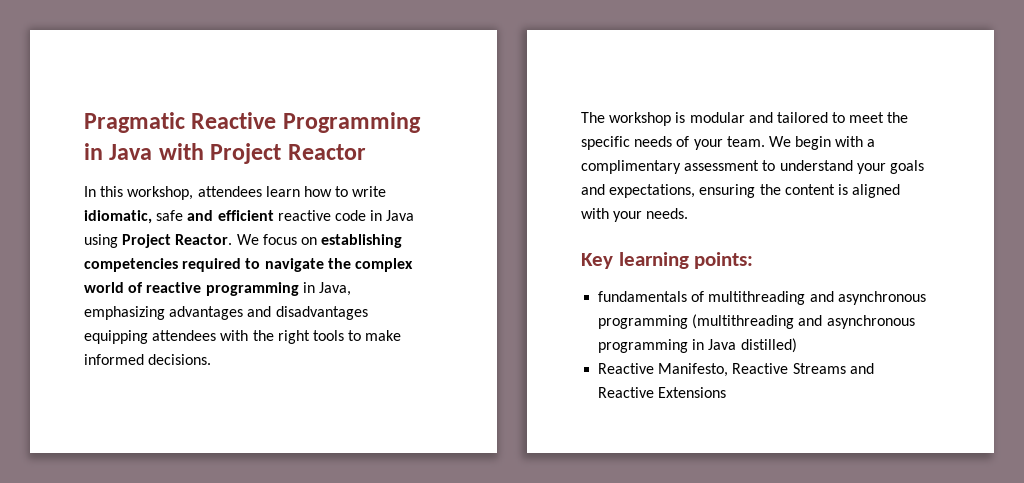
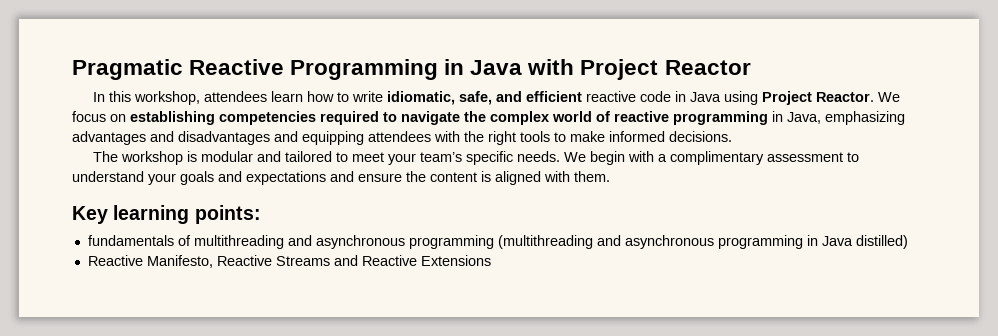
- In this workshop, attendees learn how to write idiomatic, safe and efficient reactive code in Java using Project Reactor.
+ In this workshop, attendees learn how to write idiomatic, safe, and efficient reactive code in Java using Project Reactor.
- We focus on establishing competencies required to navigate the complex world of reactive programming in Java, emphasizing advantages and disadvantages equipping attendees with the right tools to make informed decisions.
+ We focus on establishing competencies required to navigate the complex world of reactive programming in Java, emphasizing advantages and disadvantages and equipping attendees with the right tools to make informed decisions.
- The workshop is modular and tailored to meet the specific needs of your team.
+ The workshop is modular and tailored to meet your team’s specific needs.
- We begin with a complimentary assessment to understand your goals and expectations, ensuring the content is aligned with your needs.
+ We begin with a complimentary assessment to understand your goals and expectations and ensure the content is aligned with them.

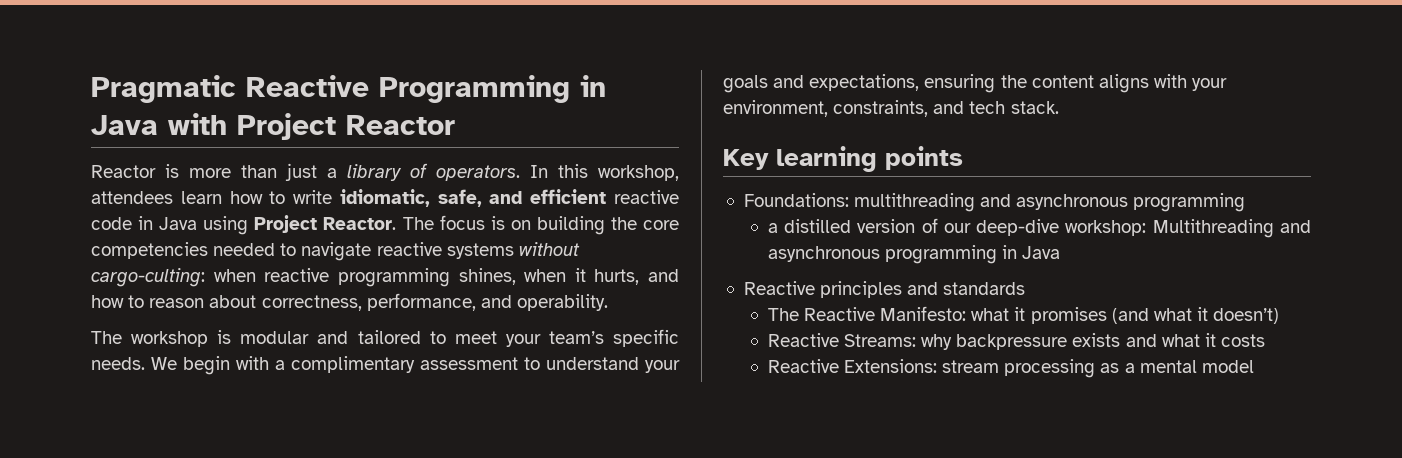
+ Reactor is more than just a library of operators.
- We focus on establishing competencies required to navigate the complex world of reactive programming in Java, emphasizing advantages and disadvantages and equipping attendees with the right tools to make informed decisions.
+ The focus is on building the core competencies needed to navigate reactive systems without cargo-culting: when reactive programming shines, when it hurts, and how to reason about correctness, performance, and operability.
- We begin with a complimentary assessment to understand your goals and expectations and ensure the content is aligned with them.
+ We begin with a complimentary assessment to understand your goals and expectations, ensuring the content aligns with your environment, constraints, and tech stack.
- Key learning points:
- fundamentals of multithreading and asynchronous programming (multithreading and asynchronous programming in Java distilled)
- Reactive Manifesto, Reactive Streams and Reactive Extensions
+ Key learning points
+ Foundations: multithreading and asynchronous programming
+ a distilled version of our deep-dive workshop: Multithreading and asynchronous programming in Java
+ Reactive principles and standards
+ The Reactive Manifesto: what it promises (and what it doesn’t)
+ Reactive Streams: why backpressure exists and what it costs
+ Reactive Extensions: stream processing as a mental model

